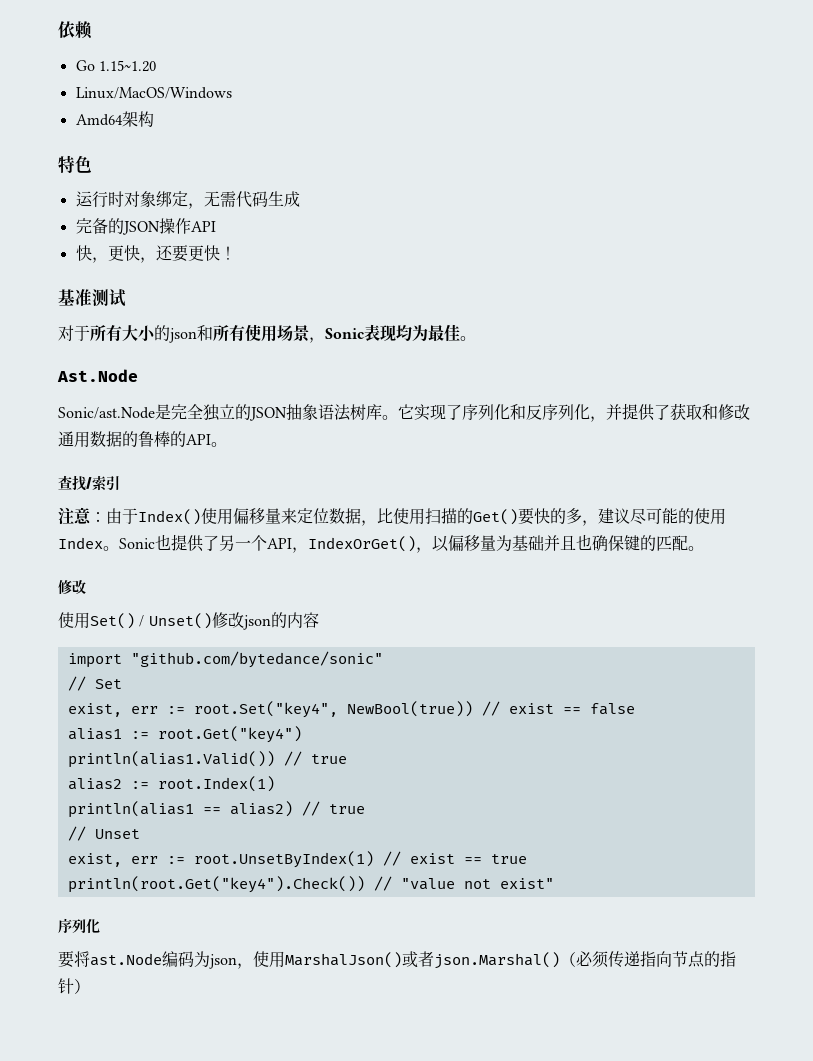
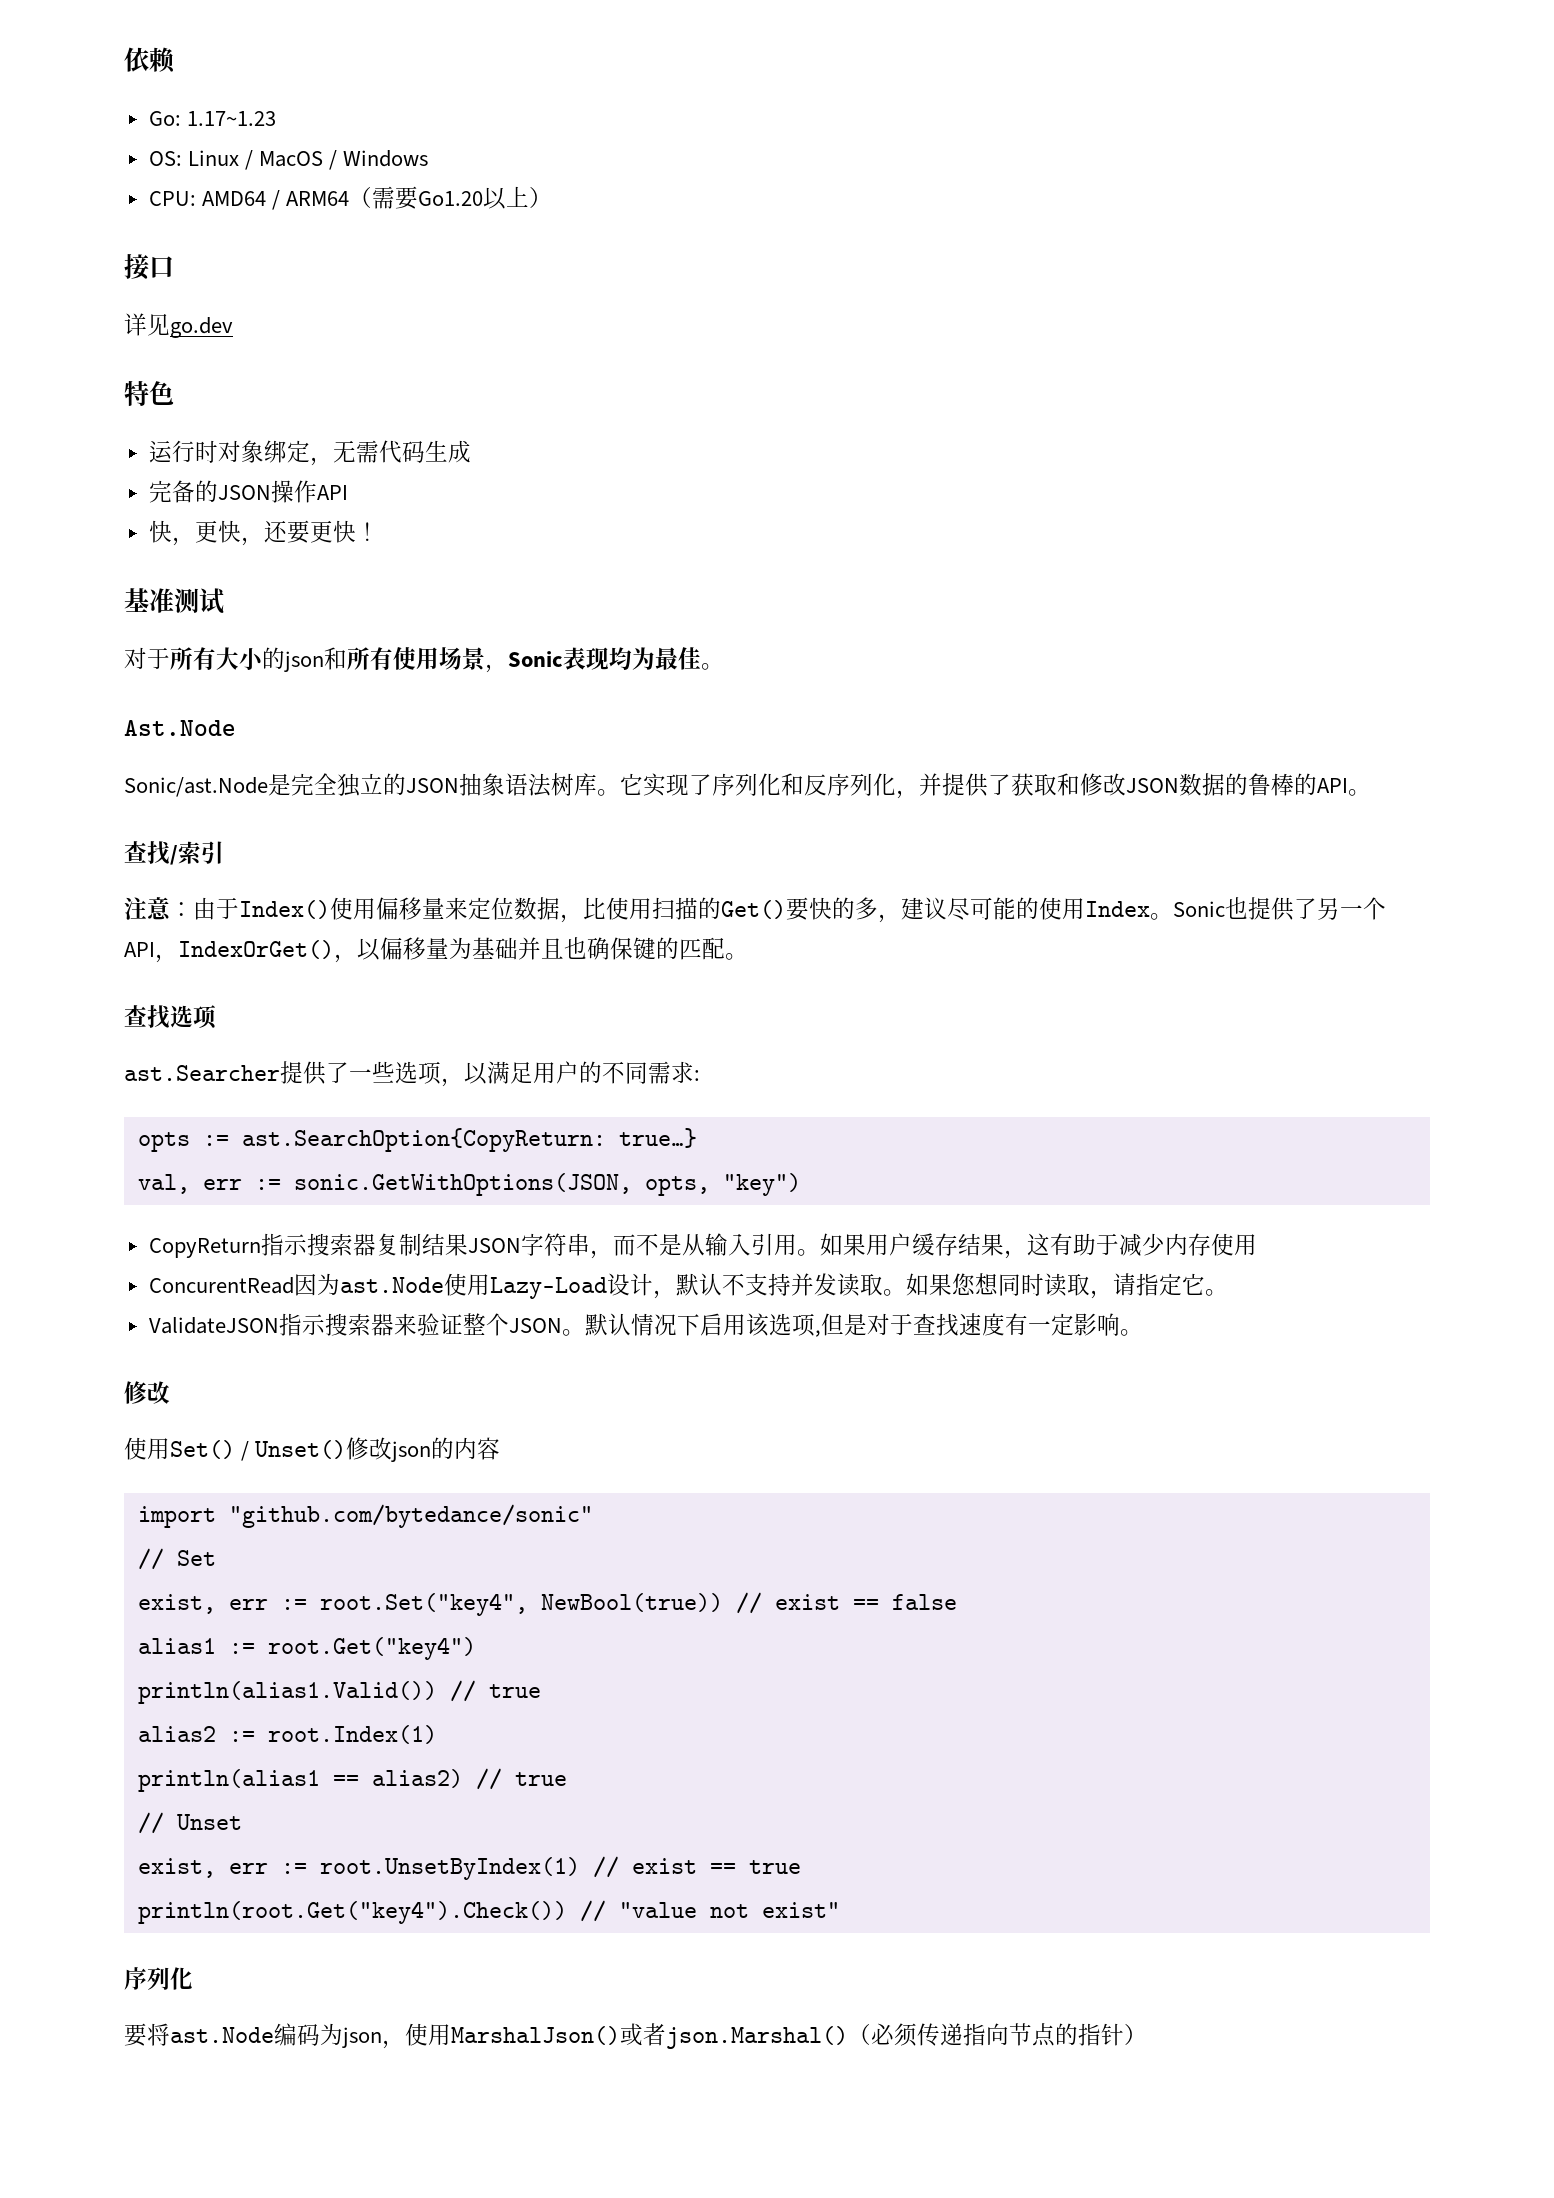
- Go 1.15~1.20
- Linux/MacOS/Windows
- Amd64架构
+ Go: 1.17~1.23
+ OS: Linux / MacOS / Windows
+ CPU: AMD64 / ARM64（需要Go1.20以上）
+ 接口
+ 详见go.dev
- 它实现了序列化和反序列化，并提供了获取和修改通用数据的鲁棒的API。
+ 它实现了序列化和反序列化，并提供了获取和修改JSON数据的鲁棒的API。
+ 查找选项
+ ast.Searcher提供了一些选项，以满足用户的不同需求:
+ opts := ast.SearchOption{CopyReturn: true…}
+ val, err := sonic.GetWithOptions(JSON, opts, "key")
+ CopyReturn指示搜索器复制结果JSON字符串，而不是从输入引用。如果用户缓存结果，这有助于减少内存使用
+ ConcurentRead因为ast.Node使用Lazy-Load设计，默认不支持并发读取。如果您想同时读取，请指定它。
+ ValidateJSON指示搜索器来验证整个JSON。默认情况下启用该选项,但是对于查找速度有一定影响。

